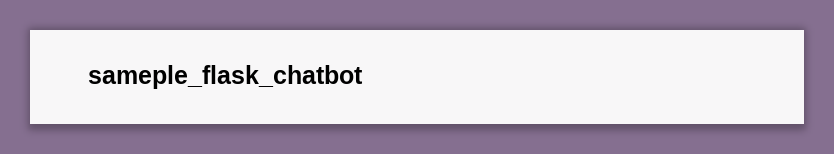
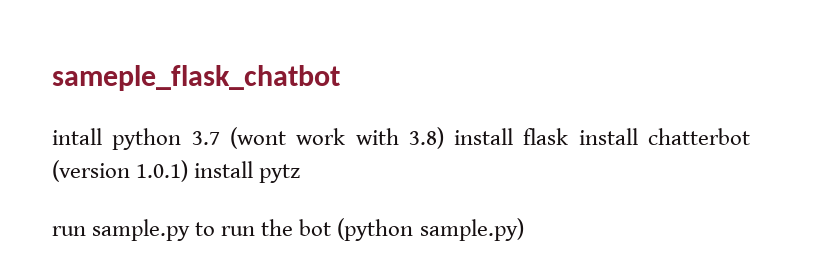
+ intall python 3.7 (wont work with 3.8) install flask install chatterbot (version 1.0.1) install pytz
+ run sample.py to run the bot (python sample.py)

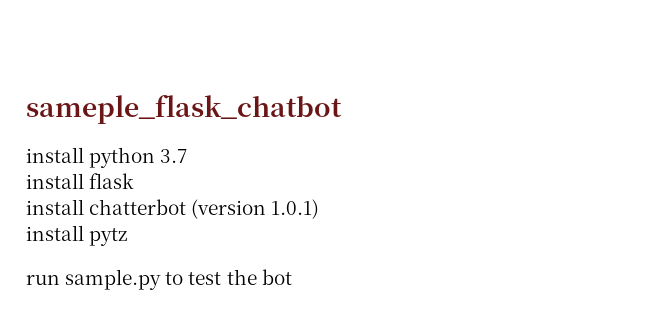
- intall python 3.7 (wont work with 3.8) install flask install chatterbot (version 1.0.1) install pytz
+ install python 3.7
+ install flask
+ install chatterbot (version 1.0.1)
+ install pytz
- run sample.py to run the bot (python sample.py)
+ run sample.py to test the bot

